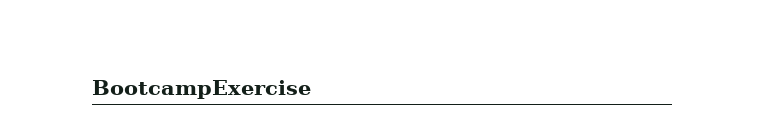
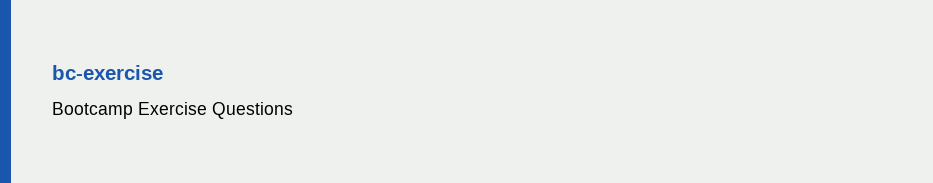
- BootcampExercise
+ bc-exercise
+ Bootcamp Exercise Questions

